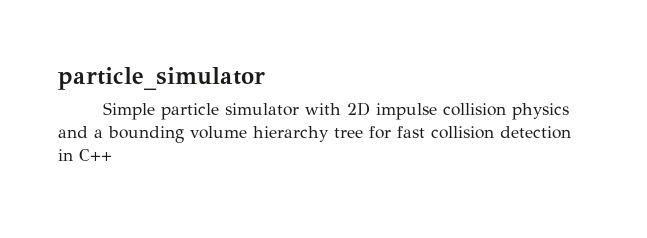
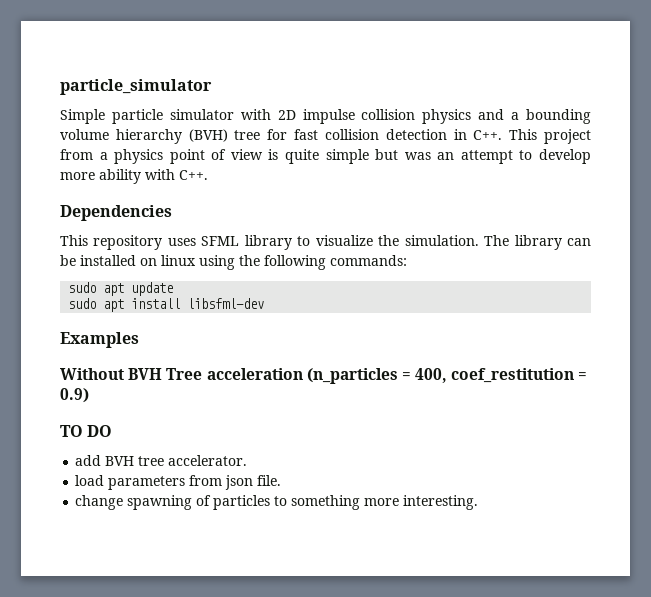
- Simple particle simulator with 2D impulse collision physics and a bounding volume hierarchy tree for fast collision detection in C++
+ Simple particle simulator with 2D impulse collision physics and a bounding volume hierarchy (BVH) tree for fast collision detection in C++. This project from a physics point of view is quite simple but was an attempt to develop more ability with C++.
+ Dependencies
+ This repository uses SFML library to visualize the simulation. The library can be installed on linux using the following commands:
+ sudo apt update
+ sudo apt install libsfml-dev
+ Examples
+ Without BVH Tree acceleration (n_particles = 400, coef_restitution = 0.9)
+ TO DO
+ add BVH tree accelerator.
+ load parameters from json file.
+ change spawning of particles to something more interesting.

